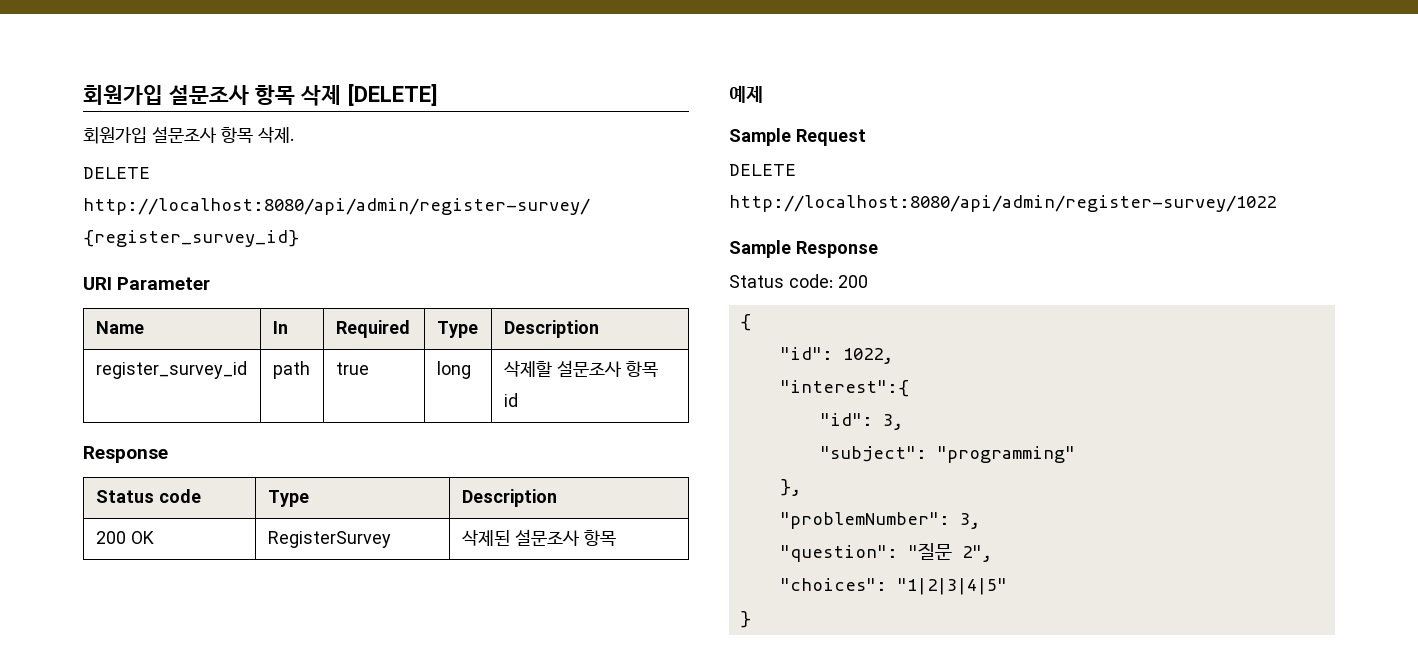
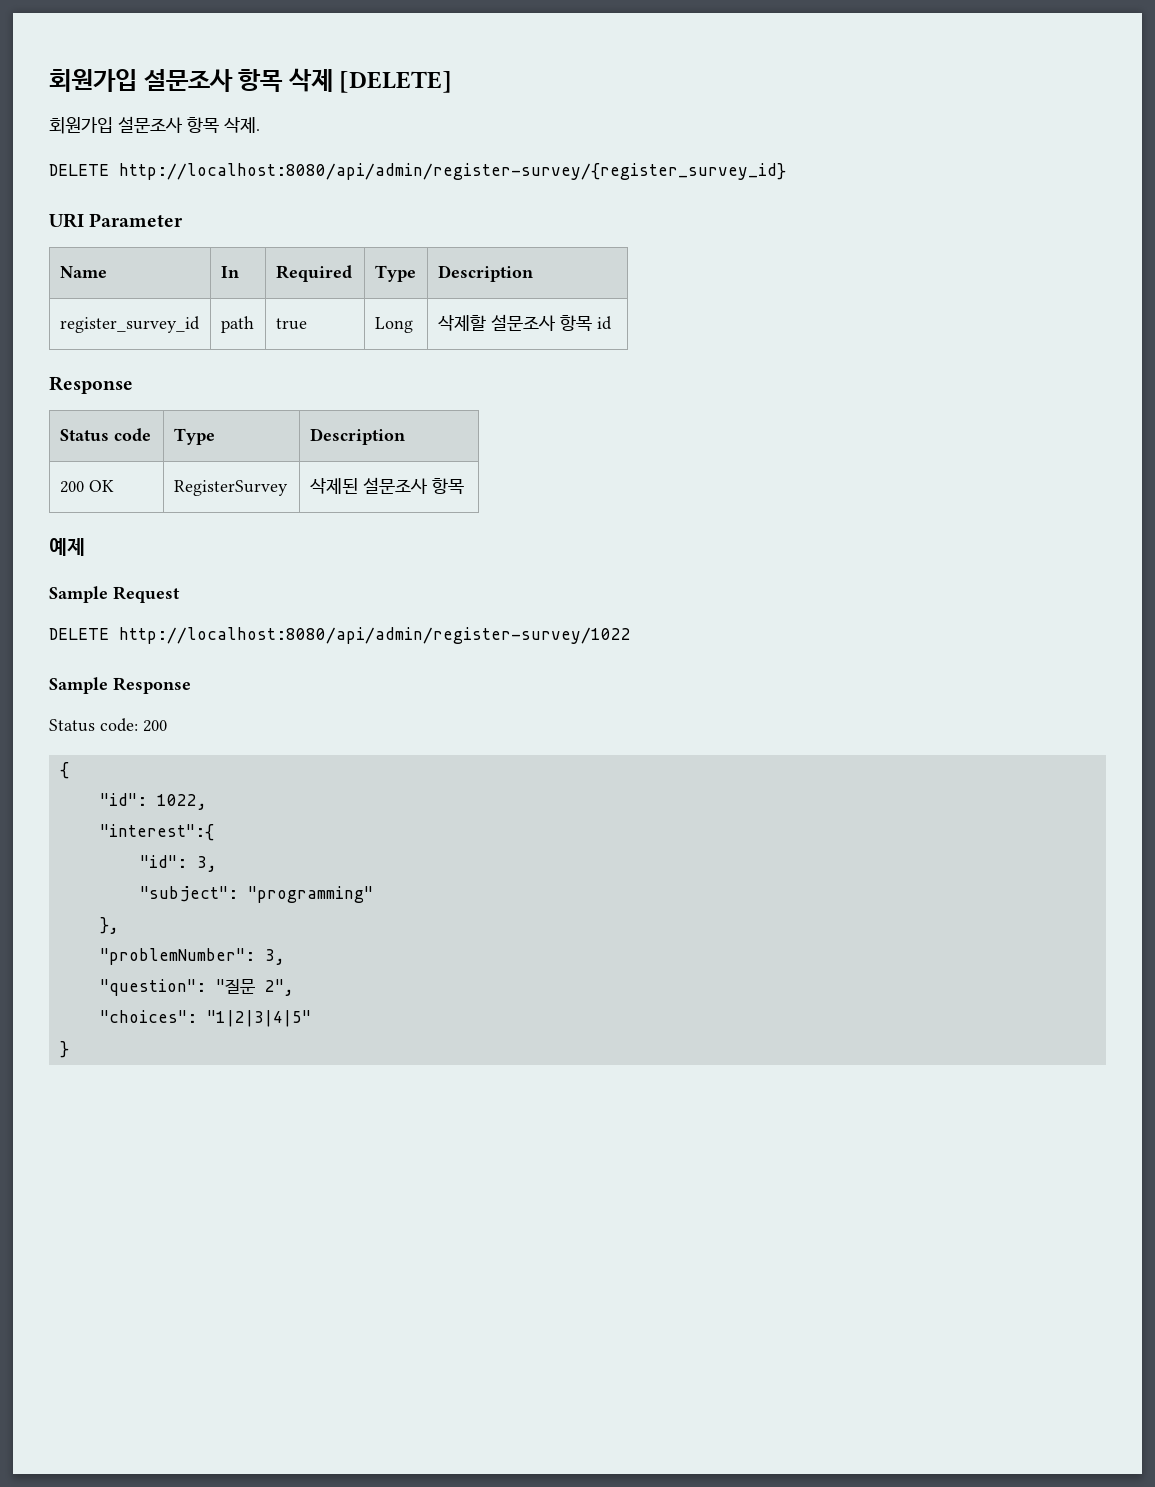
- register_survey_id | path | true | long | 삭제할 설문조사 항목 id
+ register_survey_id | path | true | Long | 삭제할 설문조사 항목 id

